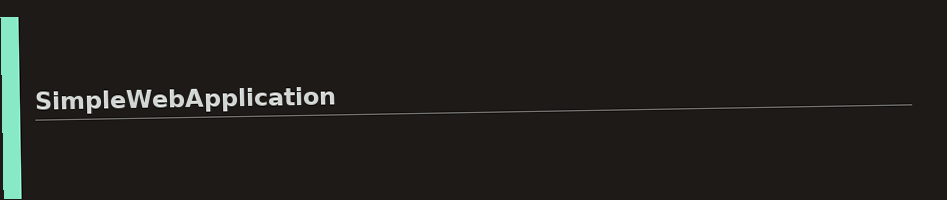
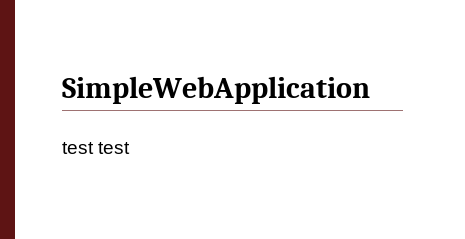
+ test test

